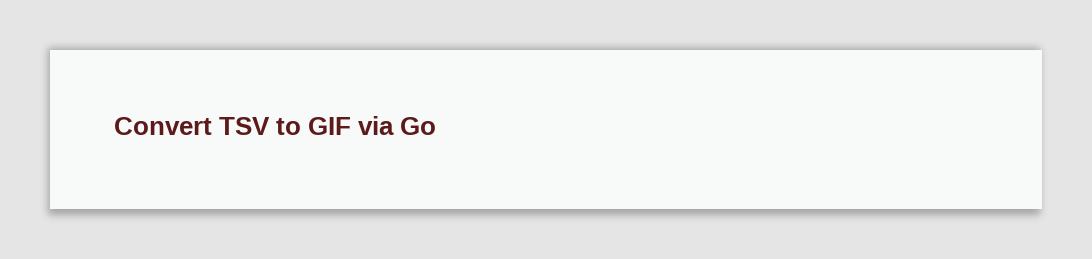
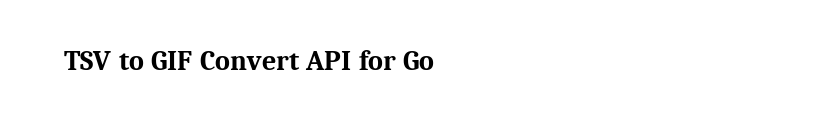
- Convert TSV to GIF via Go
+ TSV to GIF Convert API for Go

